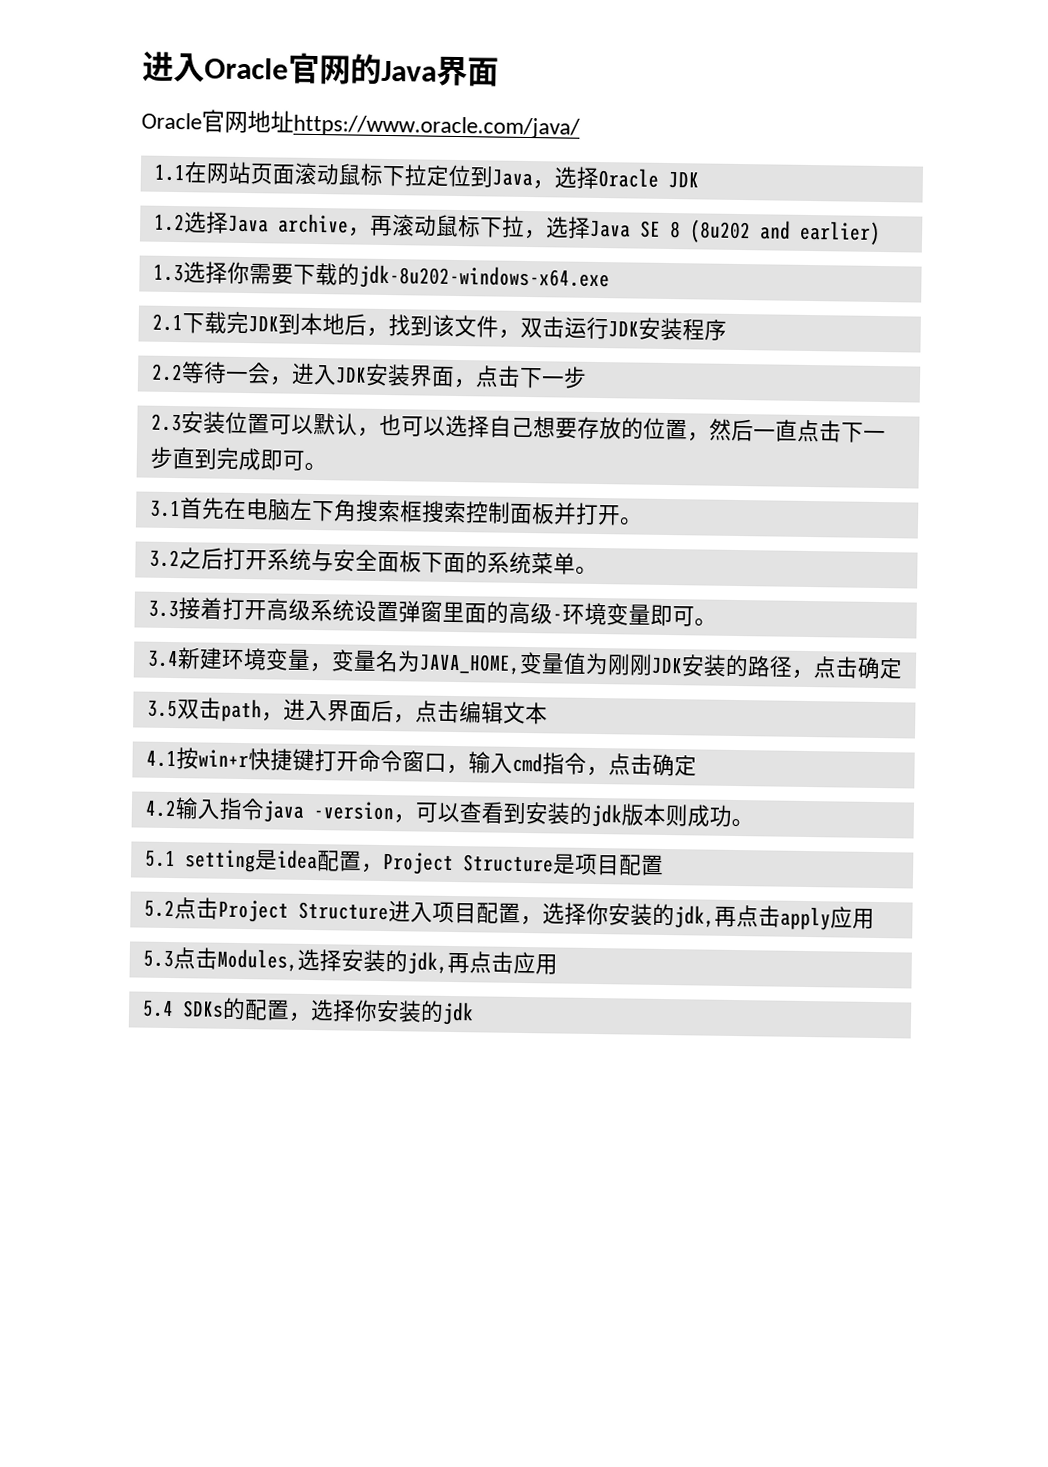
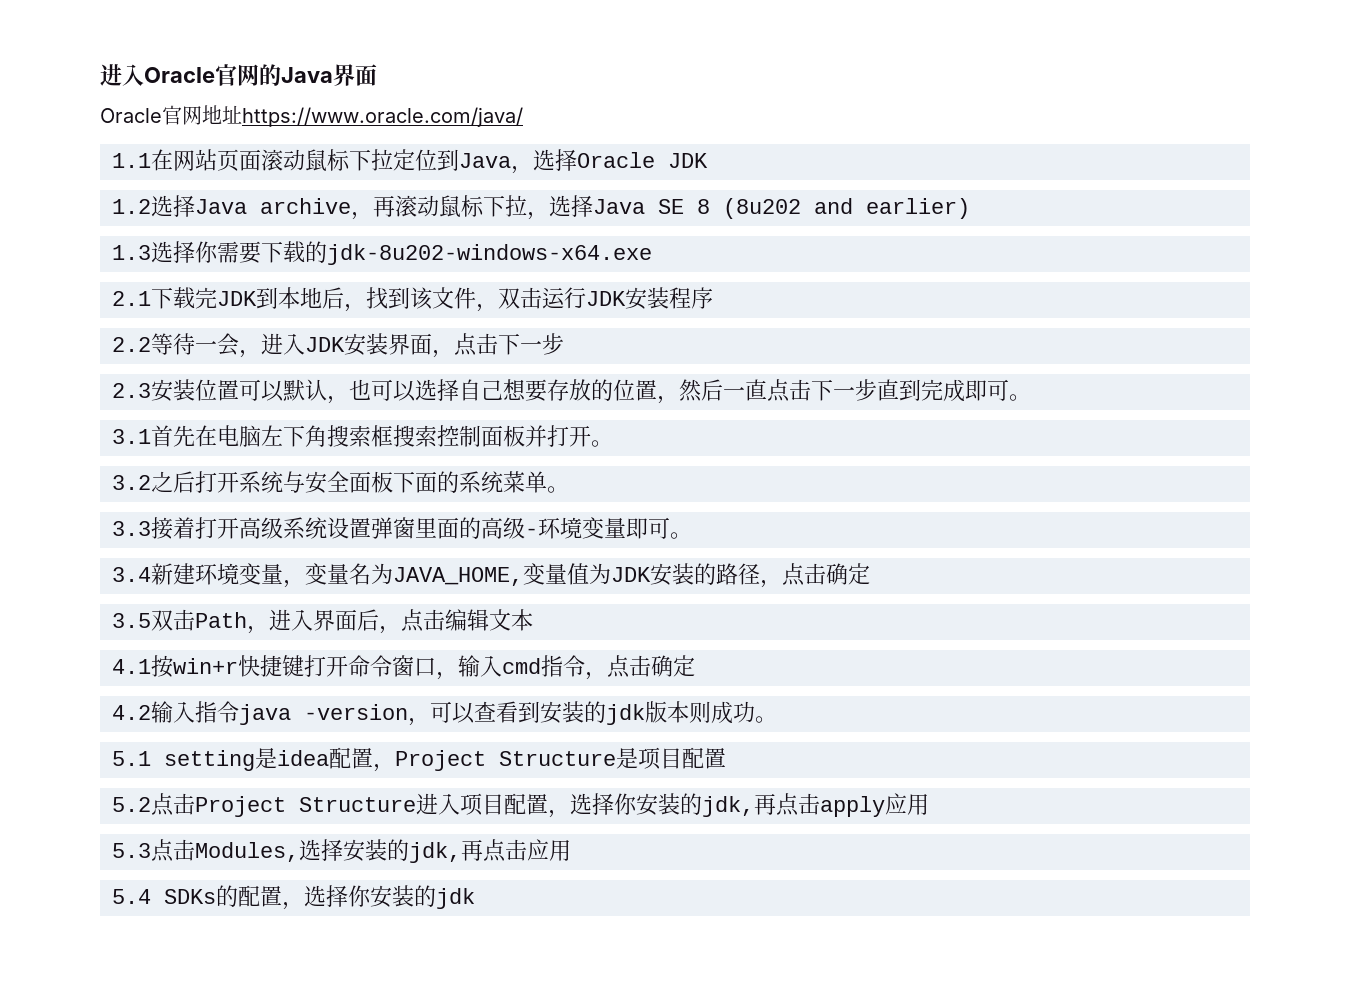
- 3.4新建环境变量，变量名为JAVA_HOME,变量值为刚刚JDK安装的路径，点击确定
+ 3.4新建环境变量，变量名为JAVA_HOME,变量值为JDK安装的路径，点击确定
- 3.5双击path，进入界面后，点击编辑文本
+ 3.5双击Path，进入界面后，点击编辑文本

